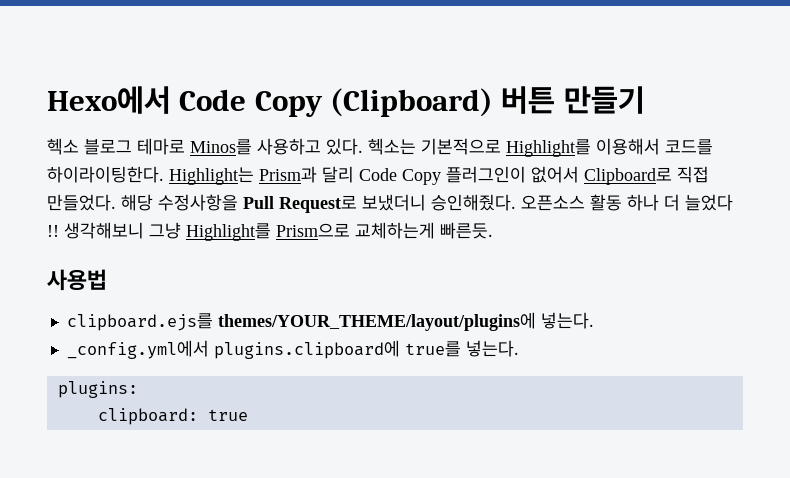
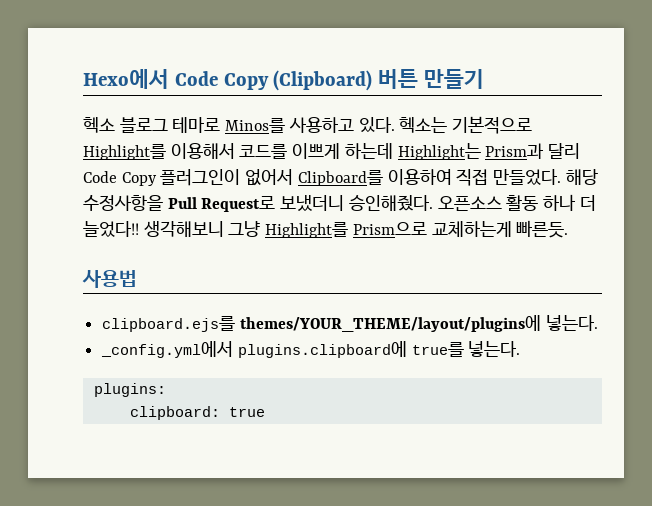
- 헥소는 기본적으로 Highlight를 이용해서 코드를 하이라이팅한다. Highlight는 Prism과 달리 Code Copy 플러그인이 없어서 Clipboard로 직접 만들었다.
+ 헥소는 기본적으로 Highlight를 이용해서 코드를 이쁘게 하는데 Highlight는 Prism과 달리 Code Copy 플러그인이 없어서 Clipboard를 이용하여 직접 만들었다.
- 오픈소스 활동 하나 더 늘었다 !!
+ 오픈소스 활동 하나 더 늘었다!!

